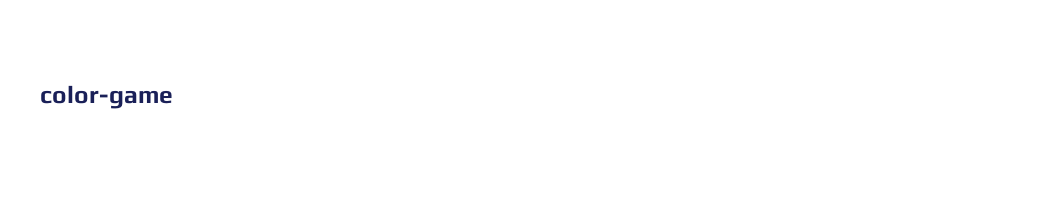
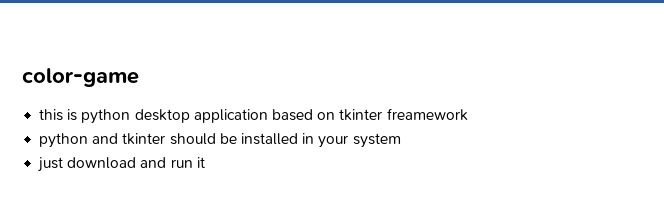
+ this is python desktop application based on tkinter freamework
+ python and tkinter should be installed in your system
+ just download and run it

